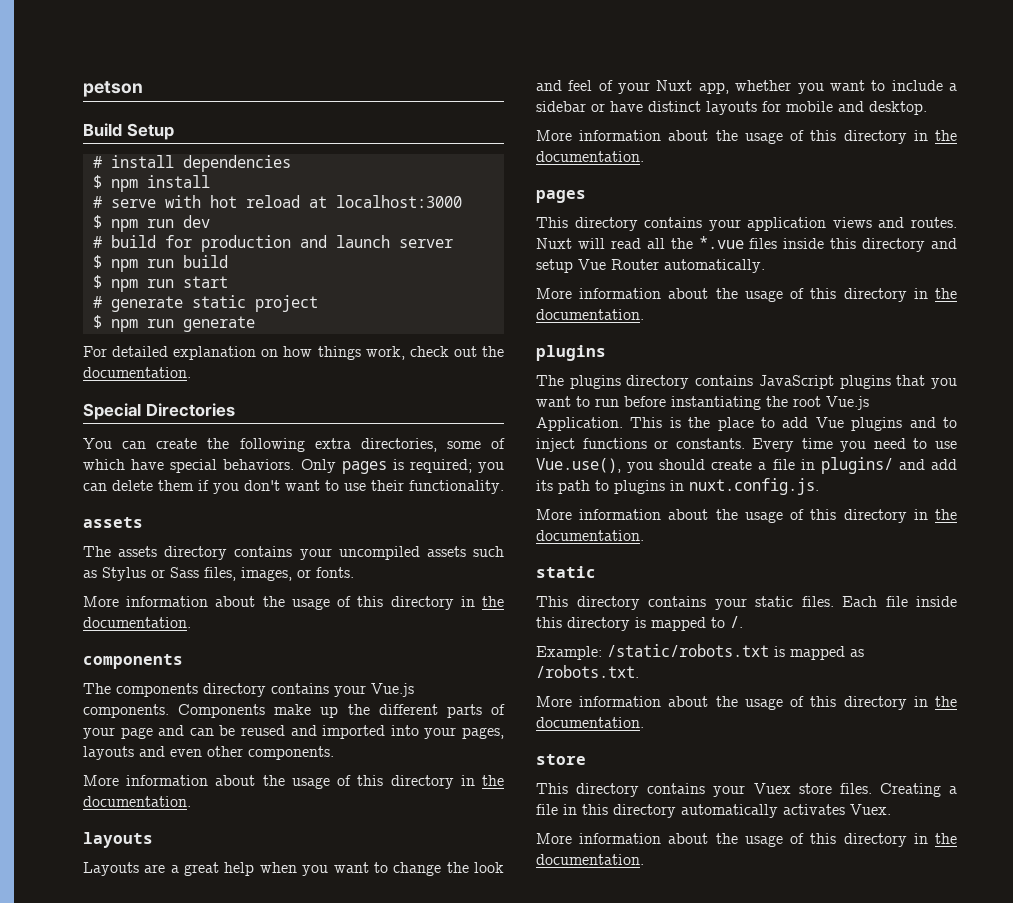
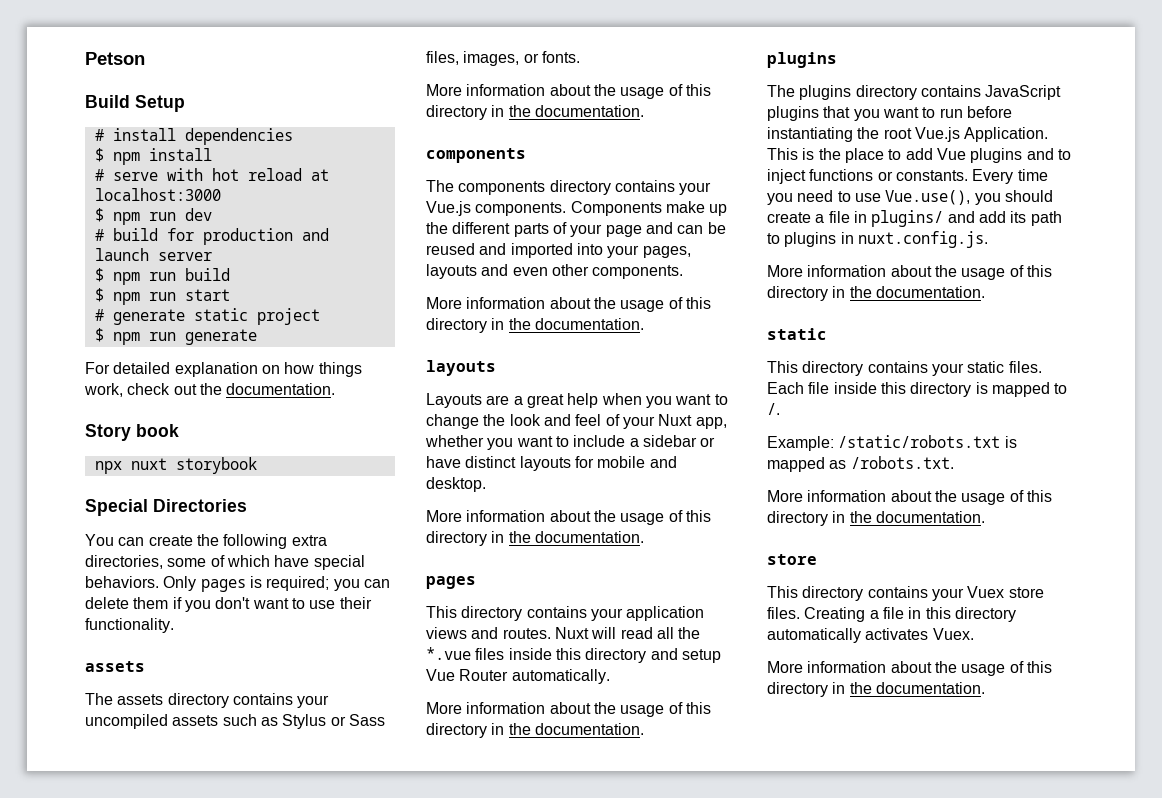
- petson
+ Petson
+ Story book
+ npx nuxt storybook

